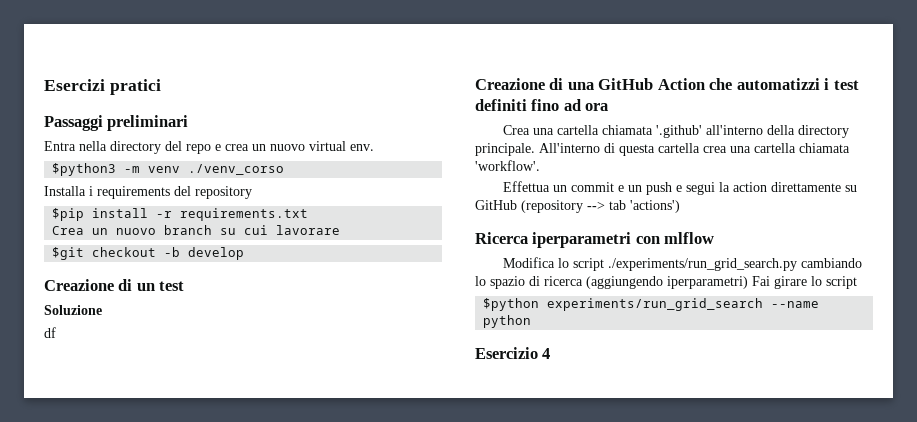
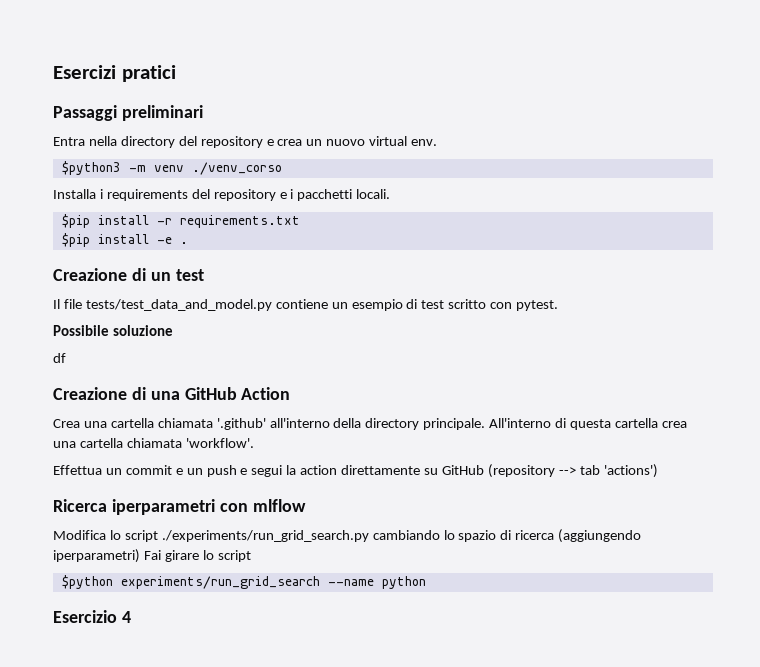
- Entra nella directory del repo e crea un nuovo virtual env.
+ Entra nella directory del repository e crea un nuovo virtual env.
- Installa i requirements del repository
+ Installa i requirements del repository e i pacchetti locali.
- Crea un nuovo branch su cui lavorare
- $git checkout -b develop
+ $pip install -e .
  Creazione di un test
- Soluzione
+ Il file tests/test_data_and_model.py contiene un esempio di test scritto con pytest.
+ Possibile soluzione
- Creazione di una GitHub Action che automatizzi i test definiti fino ad ora
+ Creazione di una GitHub Action

